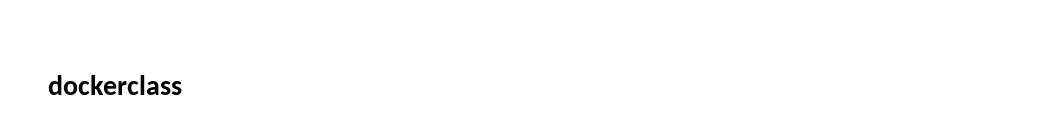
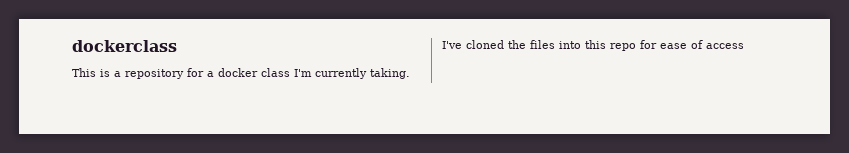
+ This is a repository for a docker class I'm currently taking. I've cloned the files into this repo for ease of access

